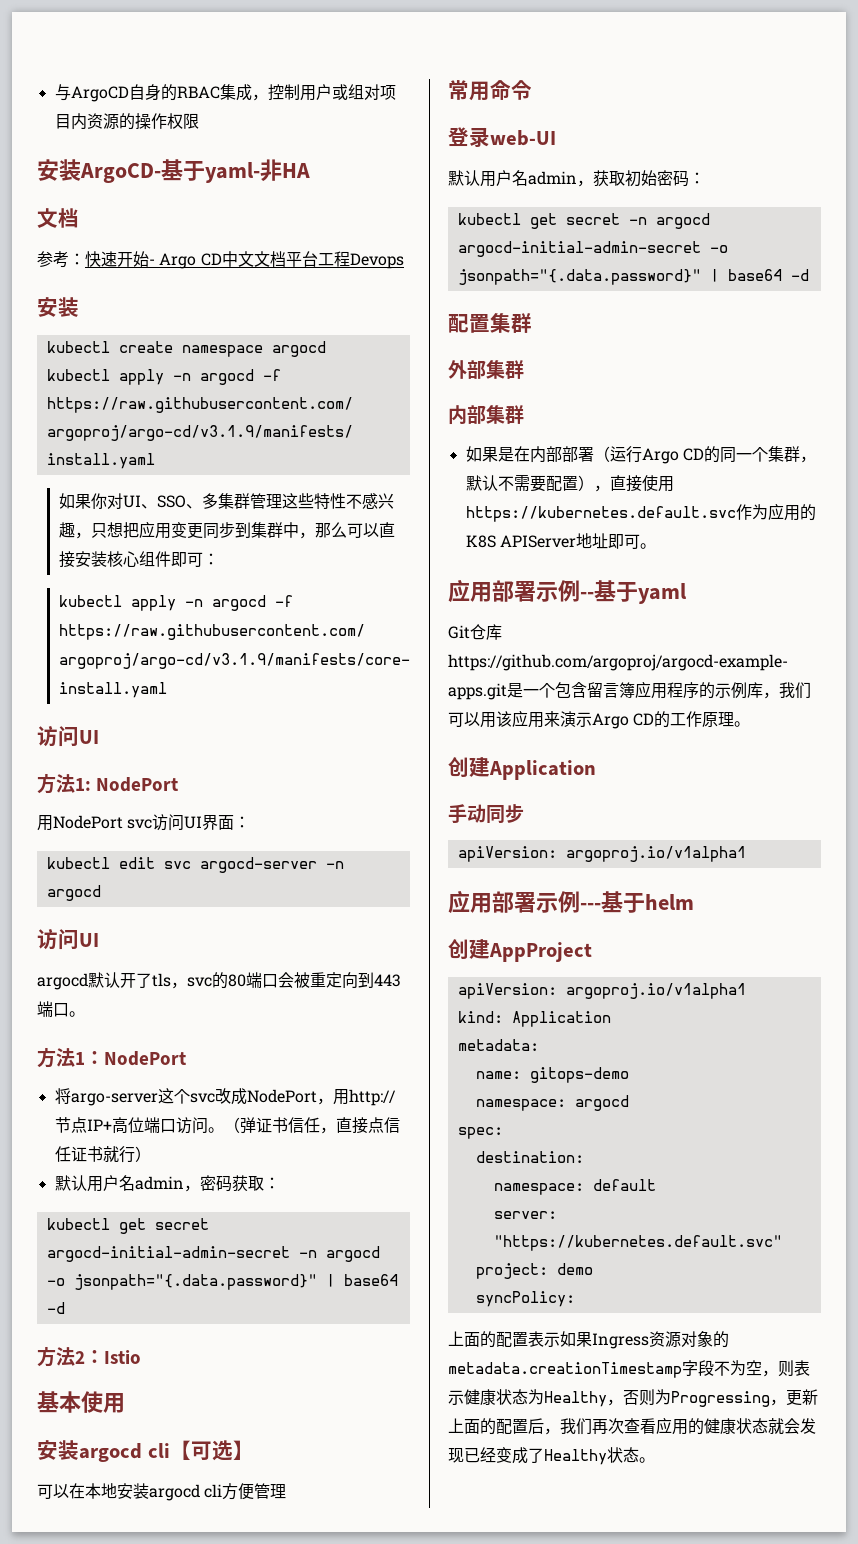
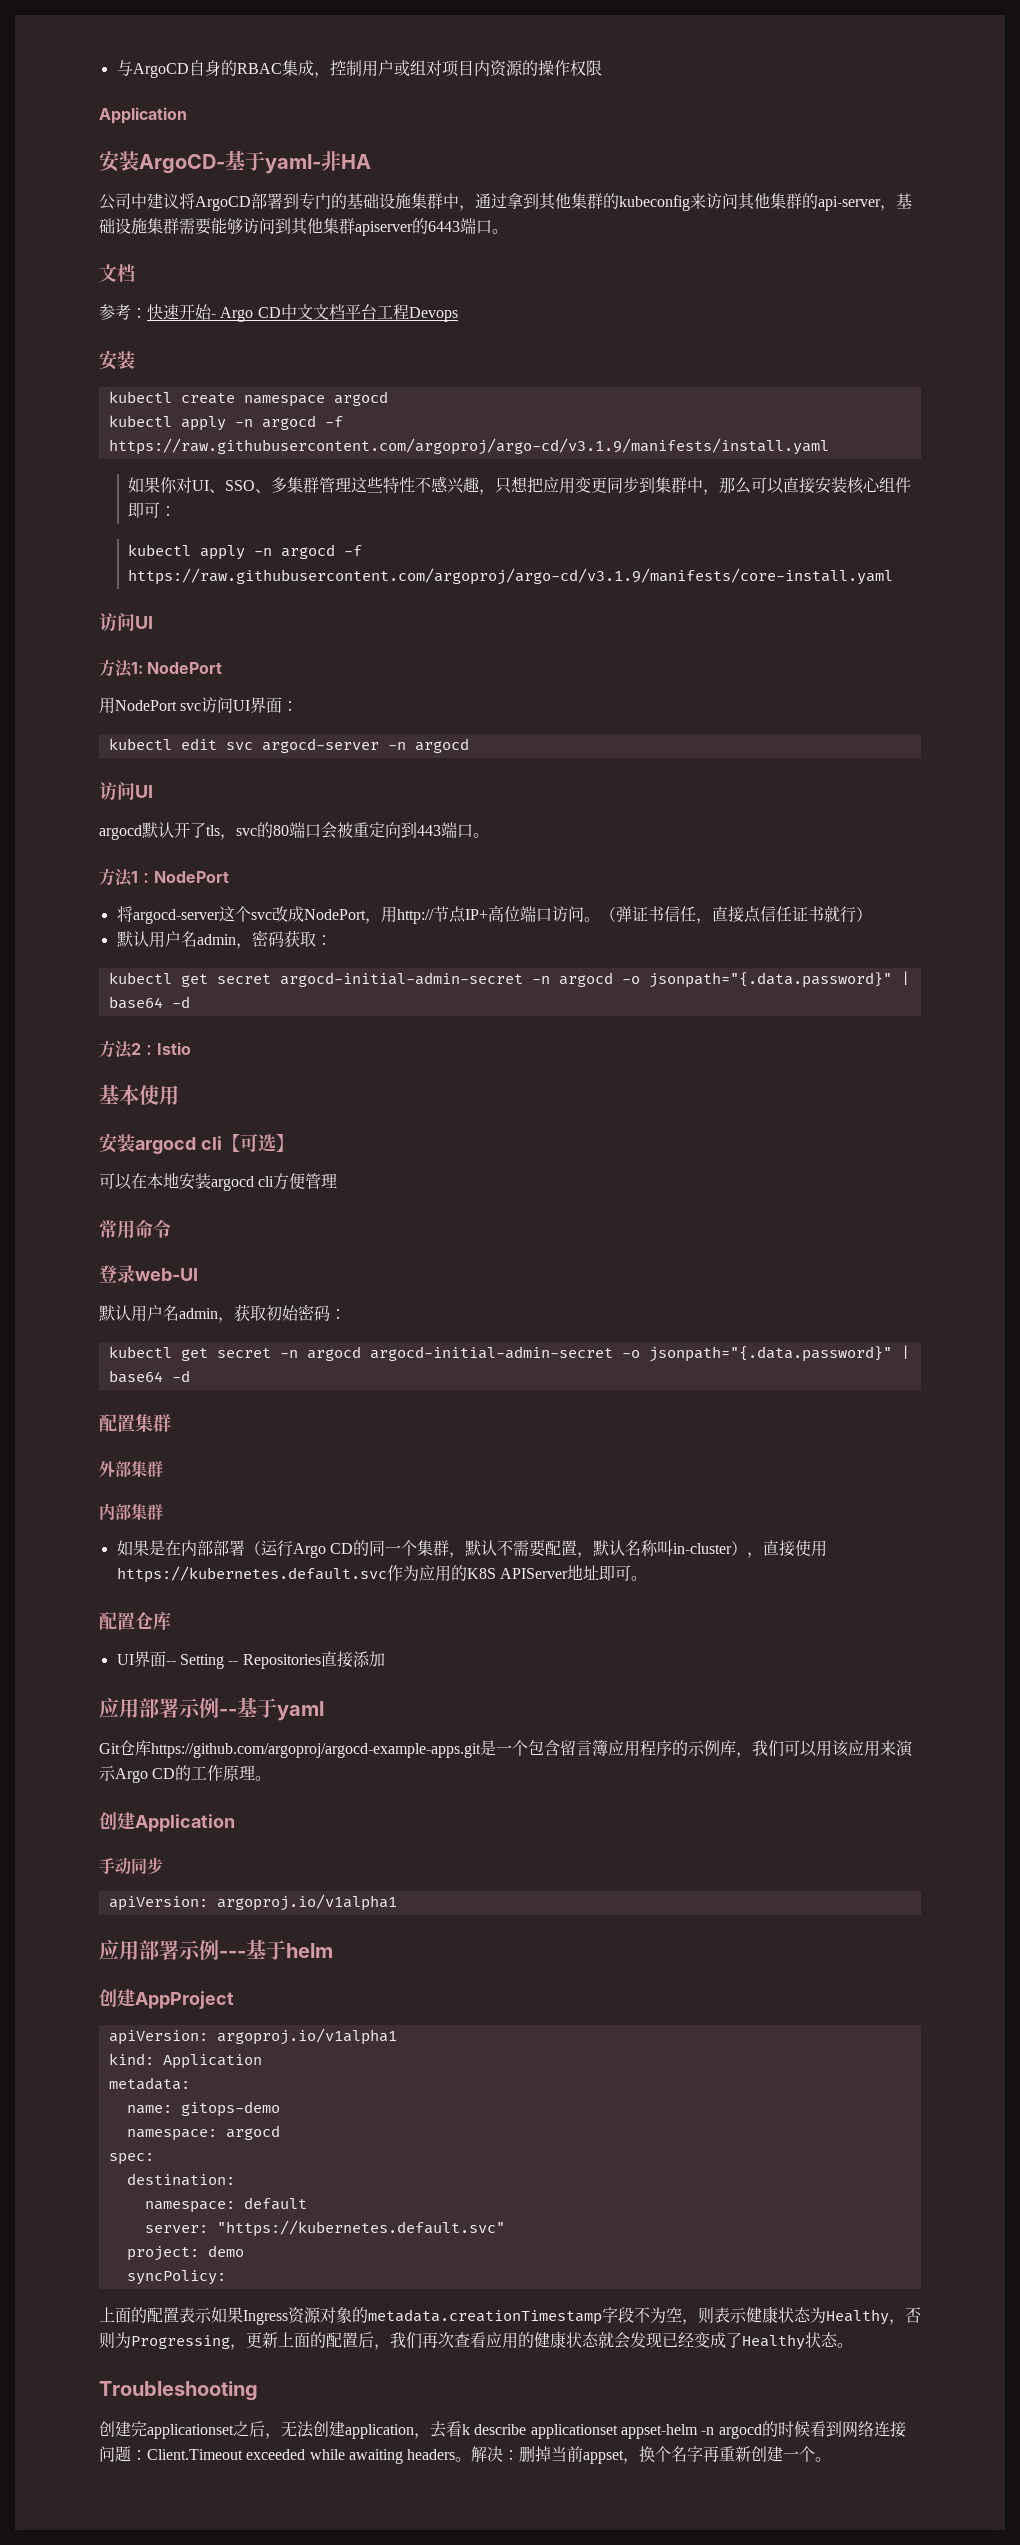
  与ArgoCD自身的RBAC集成，控制用户或组对项目内资源的操作权限
+ Application
+ 公司中建议将ArgoCD部署到专门的基础设施集群中，通过拿到其他集群的kubeconfig来访问其他集群的api-server，基础设施集群需要能够访问到其他集群apiserver的6443端口。
- 将argo-server这个svc改成NodePort，用http://节点IP+高位端口访问。
+ 将argocd-server这个svc改成NodePort，用http://节点IP+高位端口访问。
- 如果是在内部部署（运行Argo CD的同一个集群，默认不需要配置），直接使用https://kubernetes.default.svc作为应用的K8S APIServer地址即可。
+ 如果是在内部部署（运行Argo CD的同一个集群，默认不需要配置，默认名称叫in-cluster），直接使用https://kubernetes.default.svc作为应用的K8S APIServer地址即可。
+ 配置仓库
+ UI界面-- Setting -- Repositories直接添加
+ Troubleshooting
+ 创建完applicationset之后，无法创建application，去看k describe applicationset appset-helm -n argocd的时候看到网络连接问题：Client.Timeout exceeded while awaiting headers。解决：删掉当前appset，换个名字再重新创建一个。

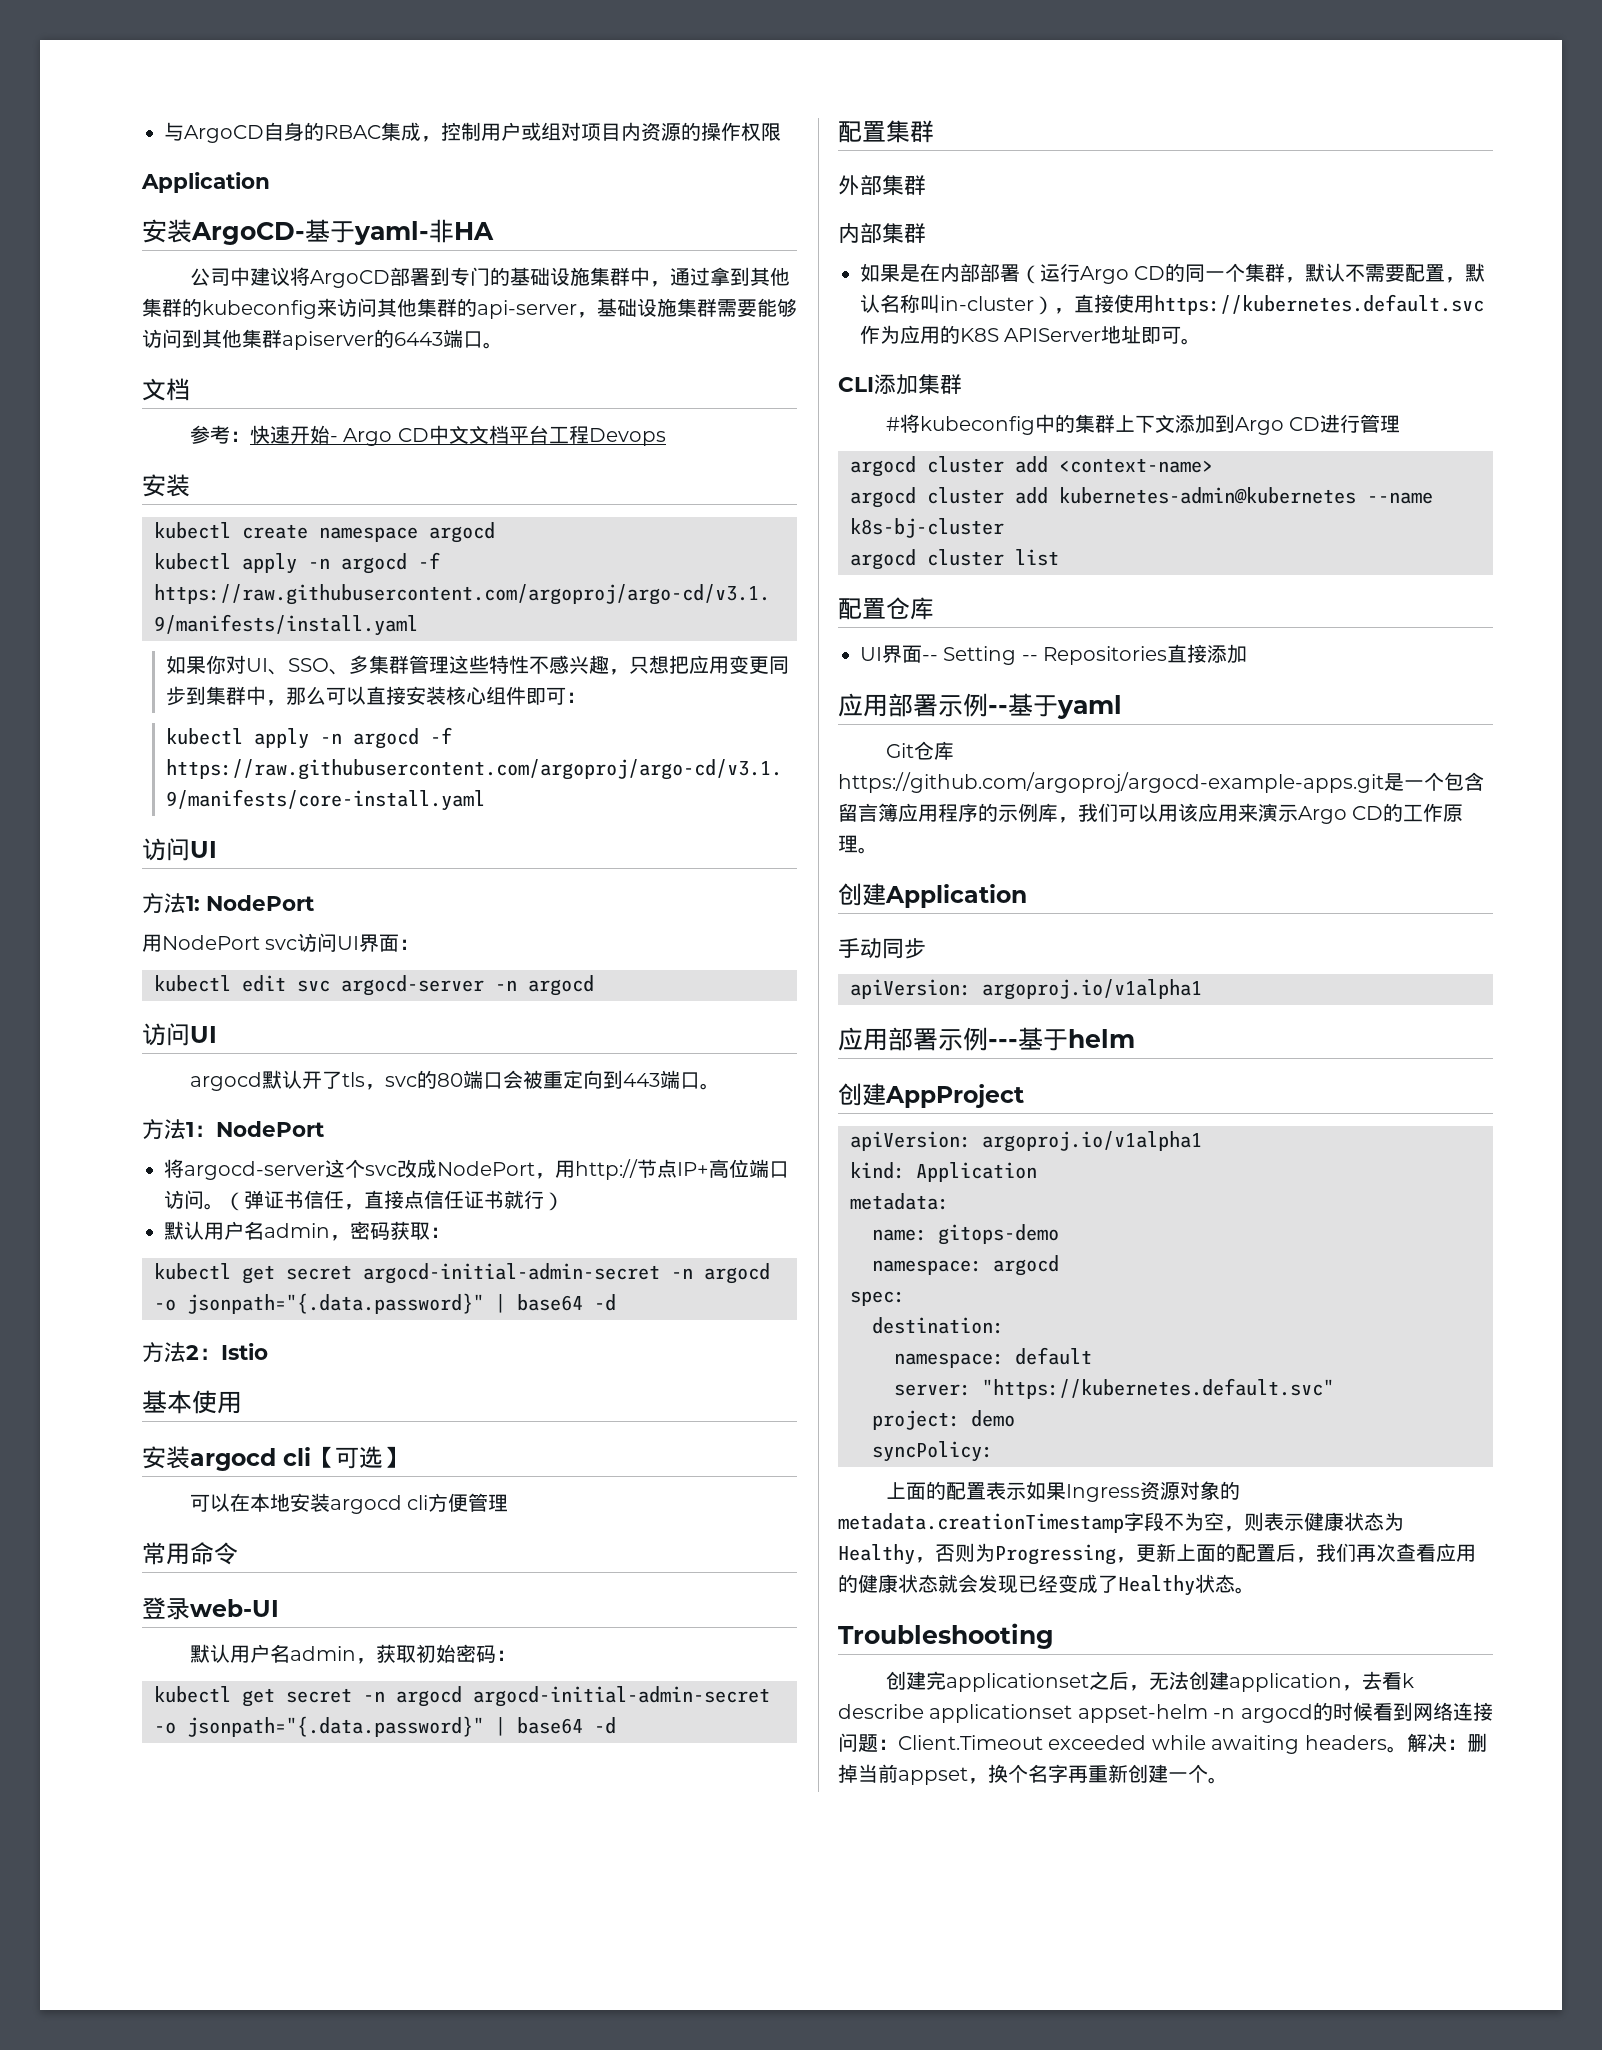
+ CLI添加集群
+ #将kubeconfig中的集群上下文添加到Argo CD进行管理
+ argocd cluster add <context-name>
+ argocd cluster add kubernetes-admin@kubernetes --name k8s-bj-cluster
+ argocd cluster list

